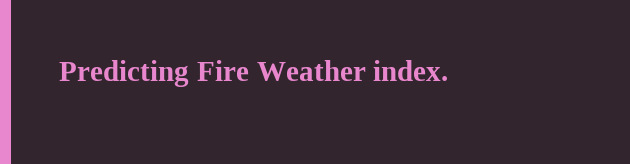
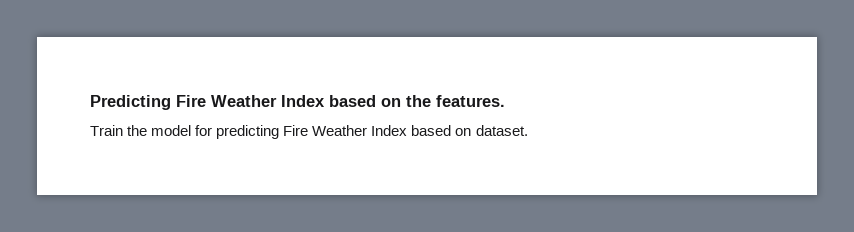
- Predicting Fire Weather index.
+ Predicting Fire Weather Index based on the features.
+ Train the model for predicting Fire Weather Index based on dataset.

